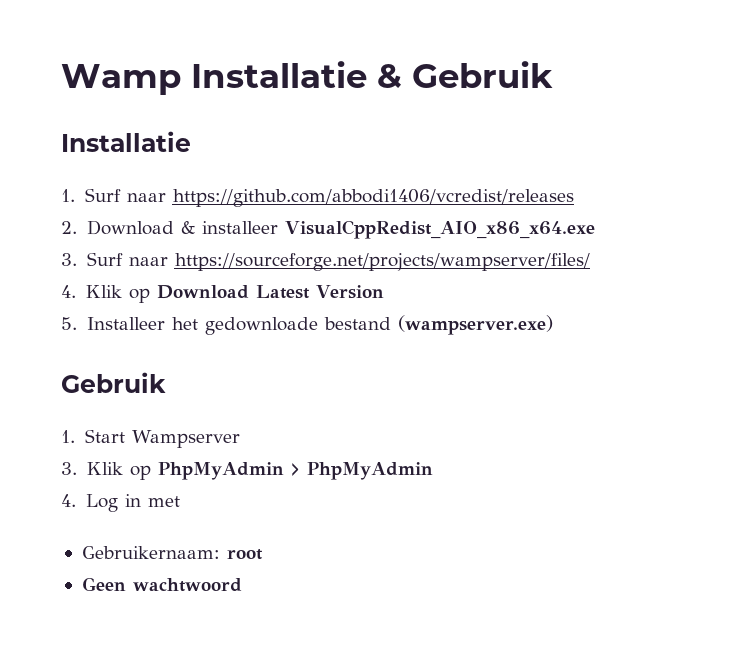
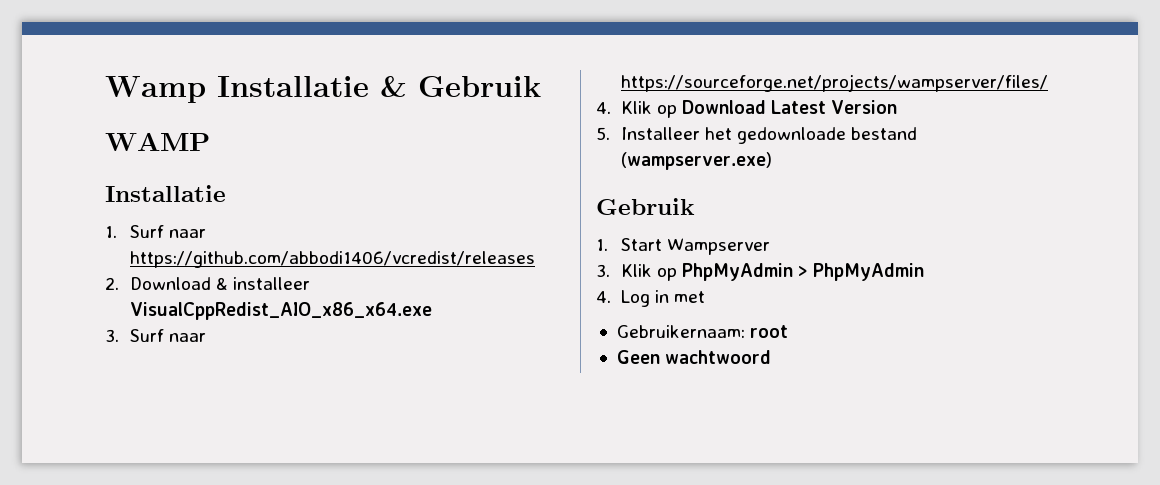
+ WAMP

